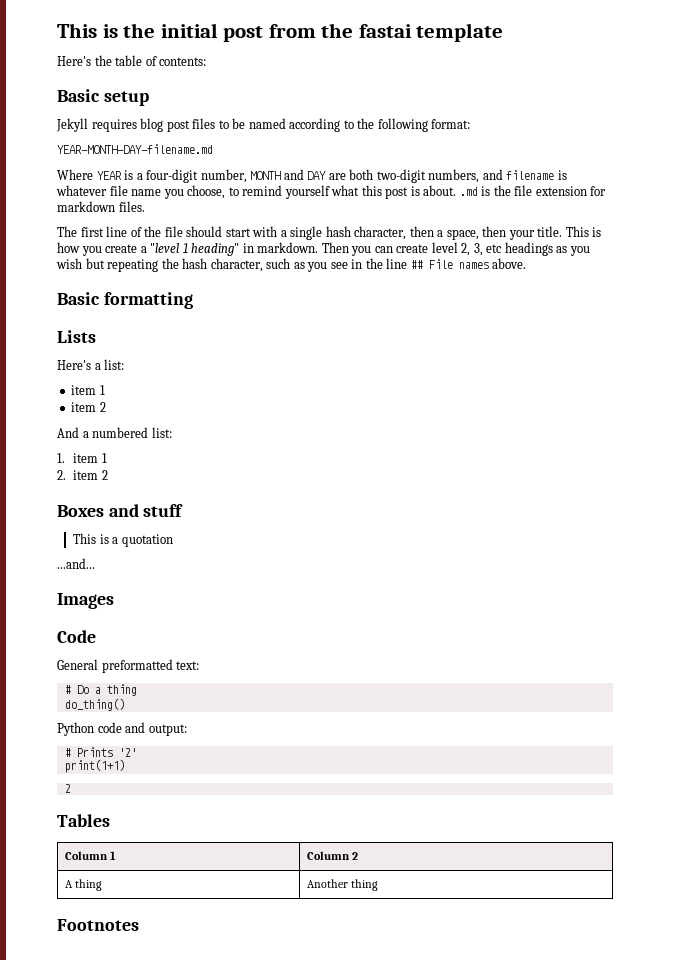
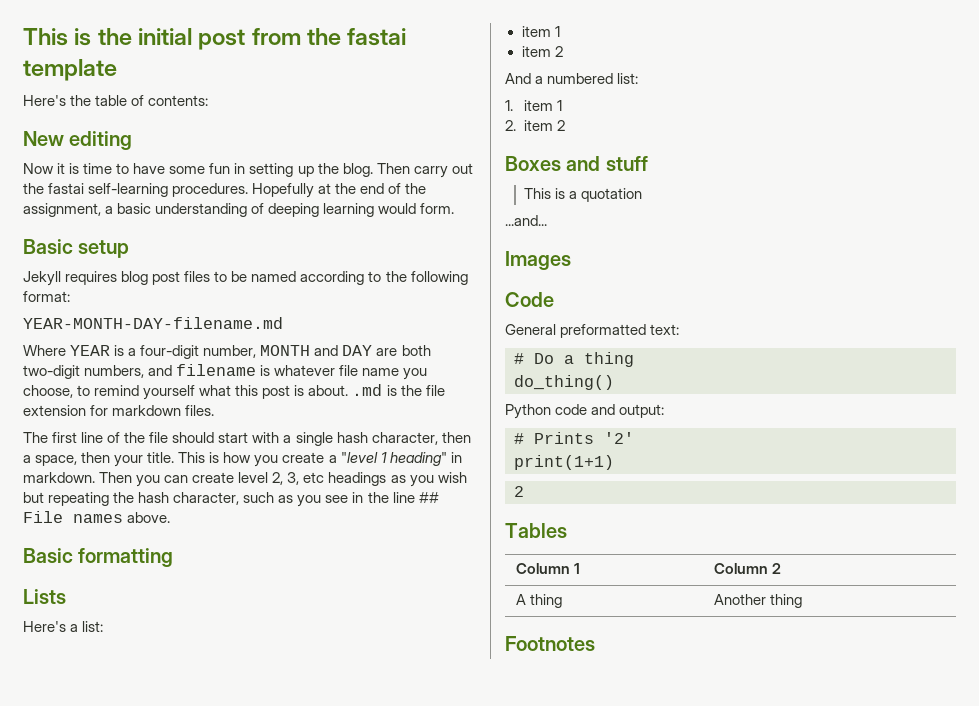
+ New editing
+ Now it is time to have some fun in setting up the blog. Then carry out the fastai self-learning procedures. Hopefully at the end of the assignment, a basic understanding of deeping learning would form.

